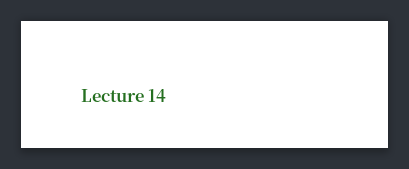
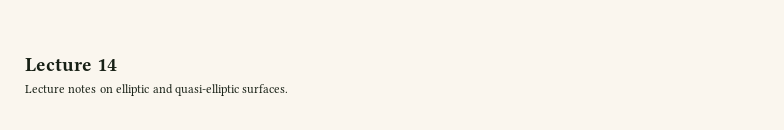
+ Lecture notes on elliptic and quasi-elliptic surfaces.

